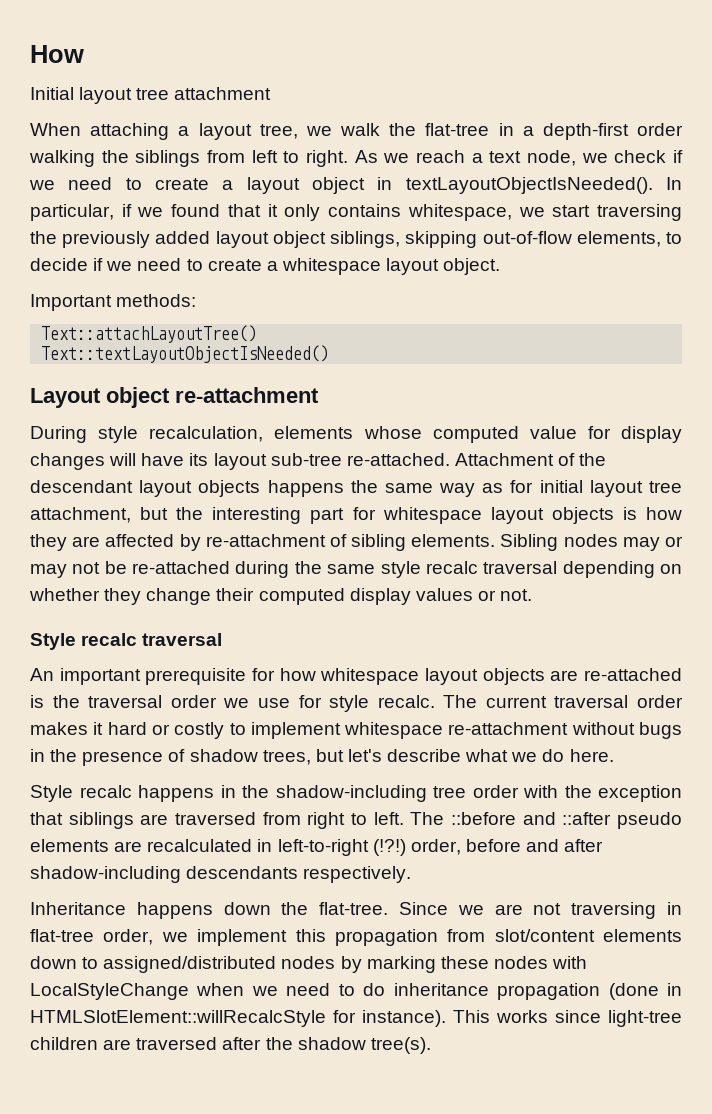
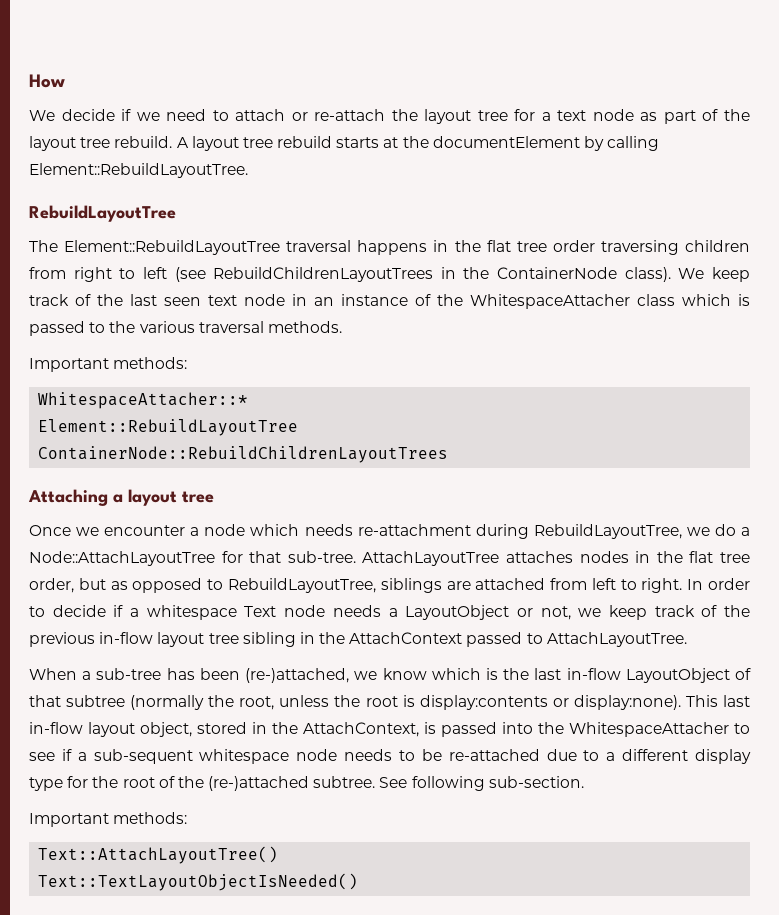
- Initial layout tree attachment
- When attaching a layout tree, we walk the flat-tree in a depth-first order walking the siblings from left to right. As we reach a text node, we check if we need to create a layout object in textLayoutObjectIsNeeded(). In particular, if we found that it only contains whitespace, we start traversing the previously added layout object siblings, skipping out-of-flow elements, to decide if we need to create a whitespace layout object.
+ We decide if we need to attach or re-attach the layout tree for a text node as part of the layout tree rebuild. A layout tree rebuild starts at the documentElement by calling Element::RebuildLayoutTree.
+ RebuildLayoutTree
+ The Element::RebuildLayoutTree traversal happens in the flat tree order traversing children from right to left (see RebuildChildrenLayoutTrees in the ContainerNode class). We keep track of the last seen text node in an instance of the WhitespaceAttacher class which is passed to the various traversal methods.
  Important methods:
- Text::attachLayoutTree()
- Text::textLayoutObjectIsNeeded()
- Layout object re-attachment
- During style recalculation, elements whose computed value for display changes will have its layout sub-tree re-attached. Attachment of the descendant layout objects happens the same way as for initial layout tree attachment, but the interesting part for whitespace layout objects is how they are affected by re-attachment of sibling elements. Sibling nodes may or may not be re-attached during the same style recalc traversal depending on whether they change their computed display values or not.
- Style recalc traversal
- An important prerequisite for how whitespace layout objects are re-attached is the traversal order we use for style recalc. The current traversal order makes it hard or costly to implement whitespace re-attachment without bugs in the presence of shadow trees, but let's describe what we do here.
- Style recalc happens in the shadow-including tree order with the exception that siblings are traversed from right to left. The ::before and ::after pseudo elements are recalculated in left-to-right (!?!) order, before and after shadow-including descendants respectively.
- Inheritance happens down the flat-tree. Since we are not traversing in flat-tree order, we implement this propagation from slot/content elements down to assigned/distributed nodes by marking these nodes with LocalStyleChange when we need to do inheritance propagation (done in HTMLSlotElement::willRecalcStyle for instance). This works since light-tree children are traversed after the shadow tree(s).
+ WhitespaceAttacher::*
+ Element::RebuildLayoutTree
+ ContainerNode::RebuildChildrenLayoutTrees
+ Attaching a layout tree
+ Once we encounter a node which needs re-attachment during RebuildLayoutTree, we do a Node::AttachLayoutTree for that sub-tree. AttachLayoutTree attaches nodes in the flat tree order, but as opposed to RebuildLayoutTree, siblings are attached from left to right. In order to decide if a whitespace Text node needs a LayoutObject or not, we keep track of the previous in-flow layout tree sibling in the AttachContext passed to AttachLayoutTree.
+ When a sub-tree has been (re-)attached, we know which is the last in-flow LayoutObject of that subtree (normally the root, unless the root is display:contents or display:none). This last in-flow layout object, stored in the AttachContext, is passed into the WhitespaceAttacher to see if a sub-sequent whitespace node needs to be re-attached due to a different display type for the root of the (re-)attached subtree. See following sub-section.
+ Important methods:
+ Text::AttachLayoutTree()
+ Text::TextLayoutObjectIsNeeded()

